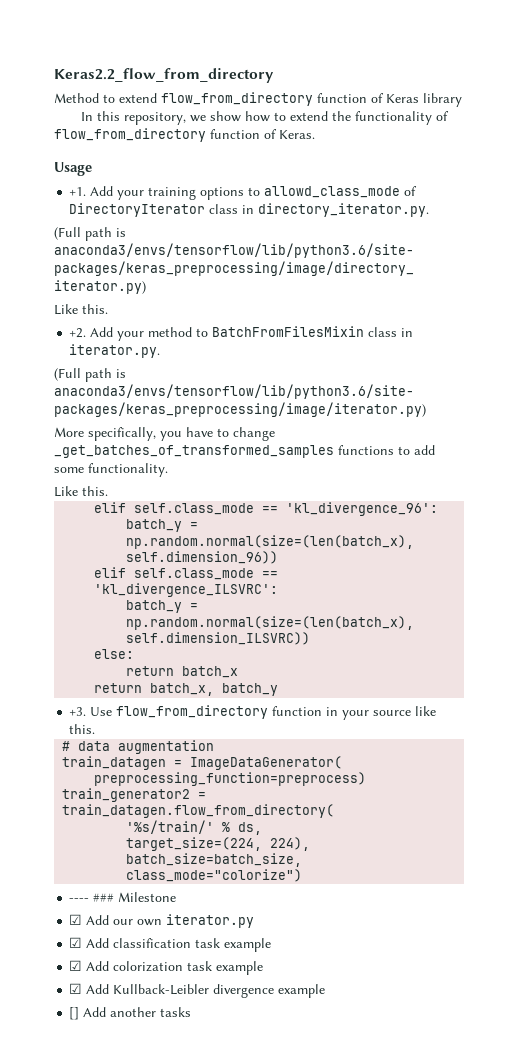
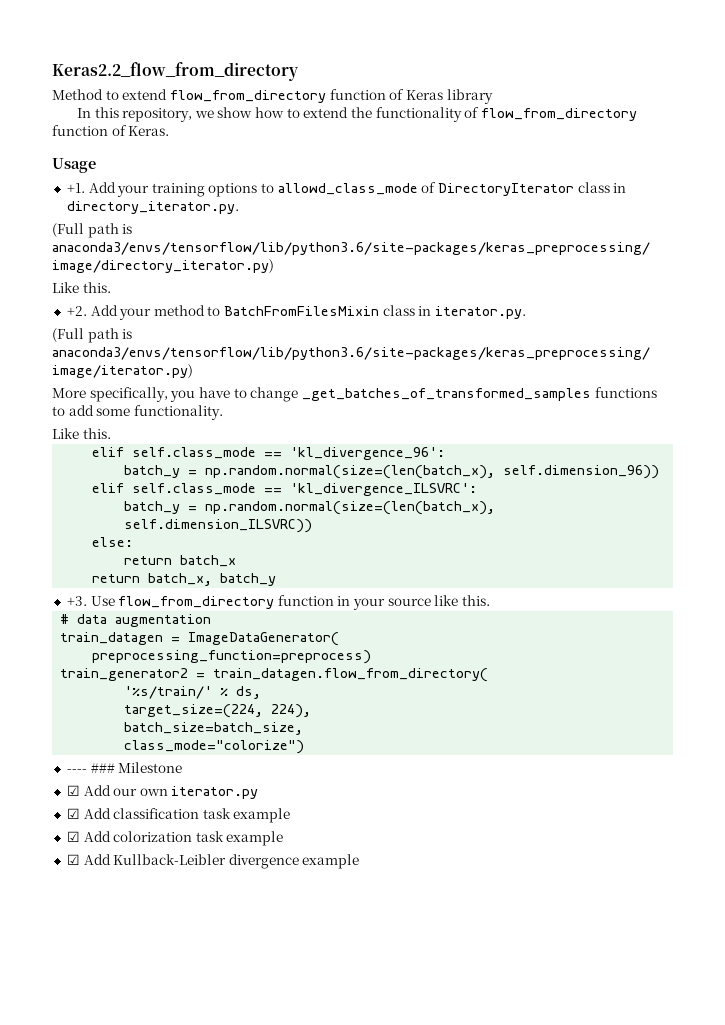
- [] Add another tasks

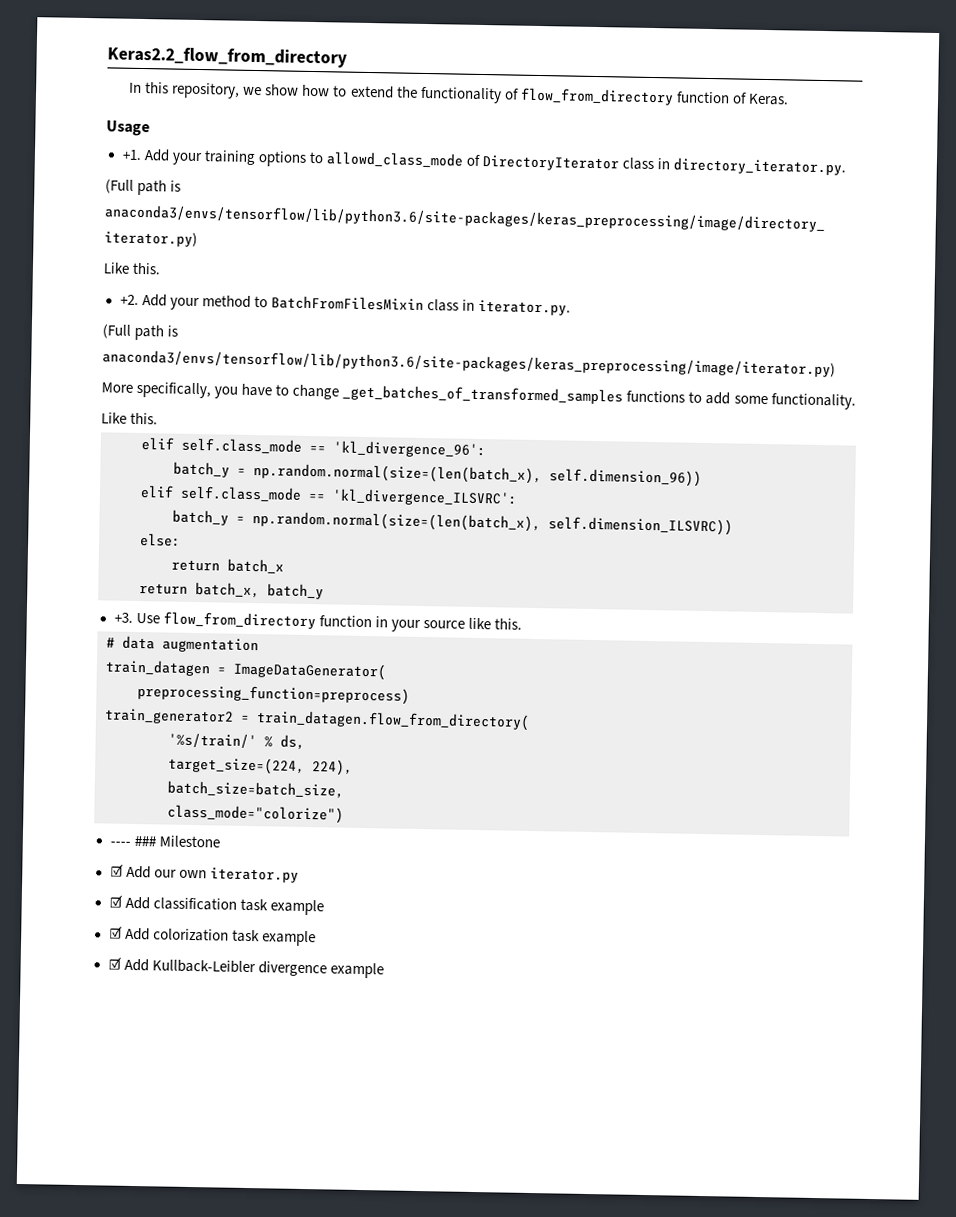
- Method to extend flow_from_directory function of Keras library

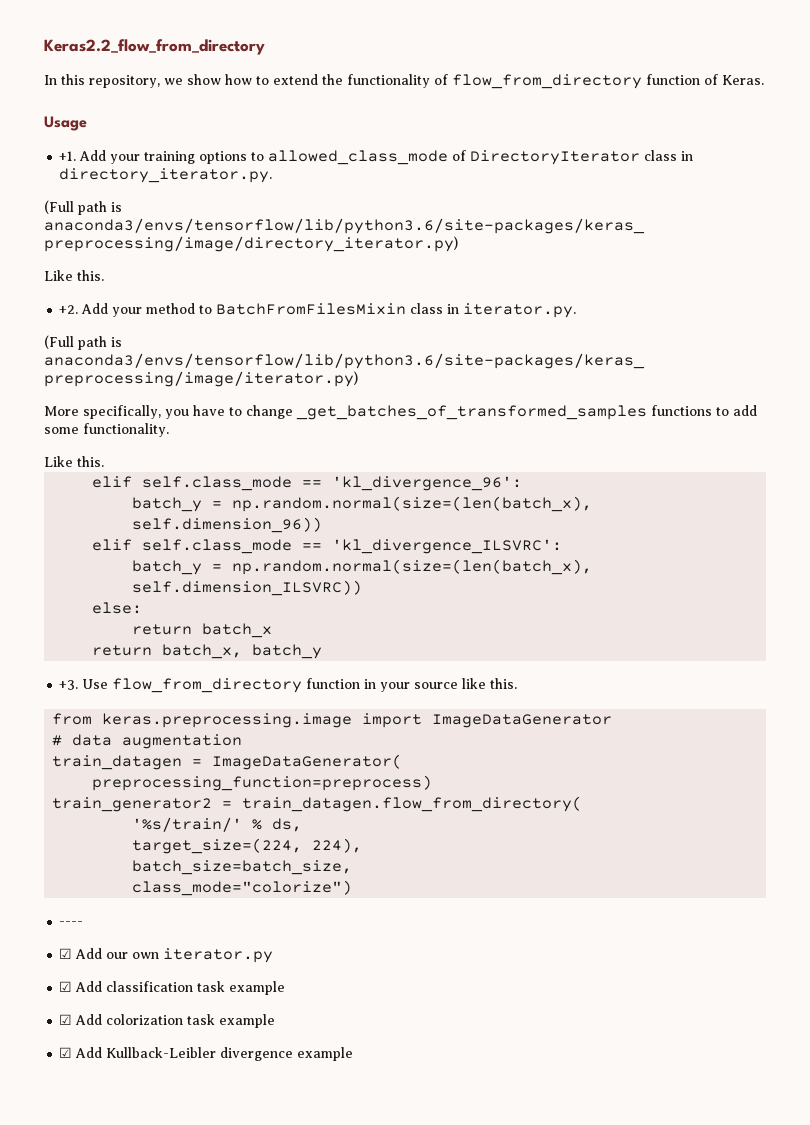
- Add your training options to allowd_class_mode of DirectoryIterator class in directory_iterator.py.
+ Add your training options to allowed_class_mode of DirectoryIterator class in directory_iterator.py.
+ from keras.preprocessing.image import ImageDataGenerator
- ---- ### Milestone
+ ----

